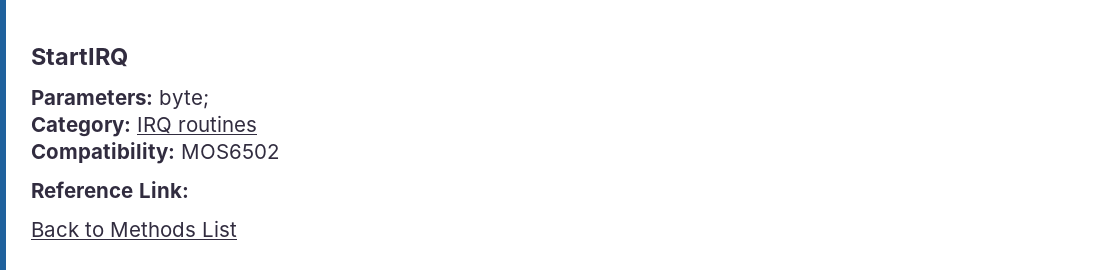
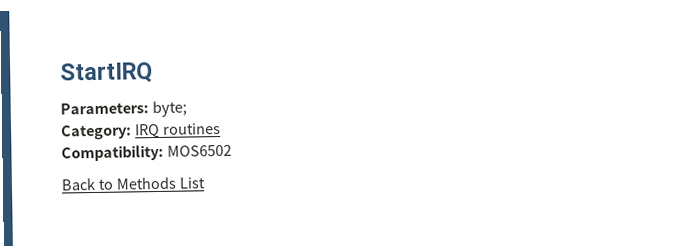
- Reference Link:

